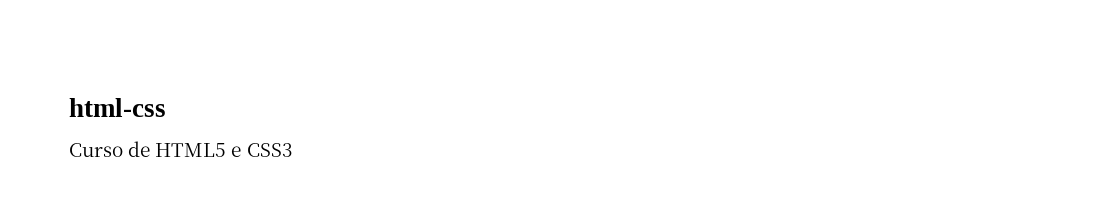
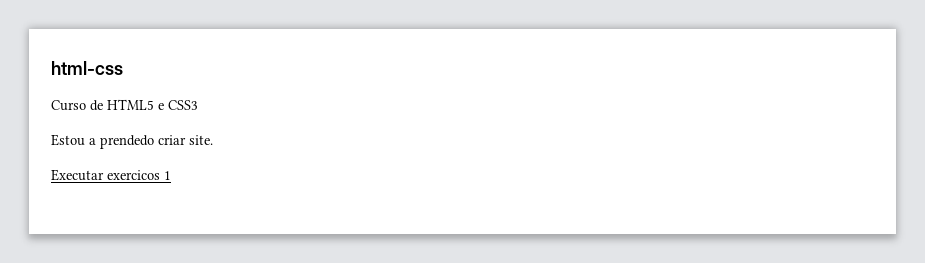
+ Estou a prendedo criar site.
+ Executar exercicos 1

